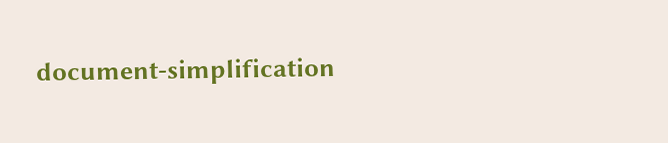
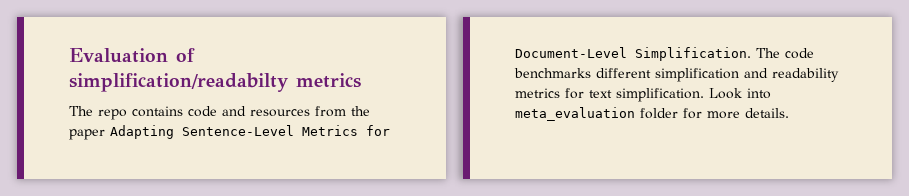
- document-simplification
+ Evaluation of simplification/readabilty metrics
+ The repo contains code and resources from the paper Adapting Sentence-Level Metrics for Document-Level Simplification. The code benchmarks different simplification and readability metrics for text simplification. Look into meta_evaluation folder for more details.

